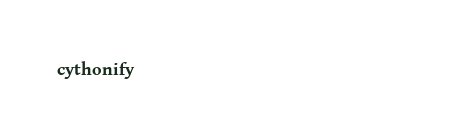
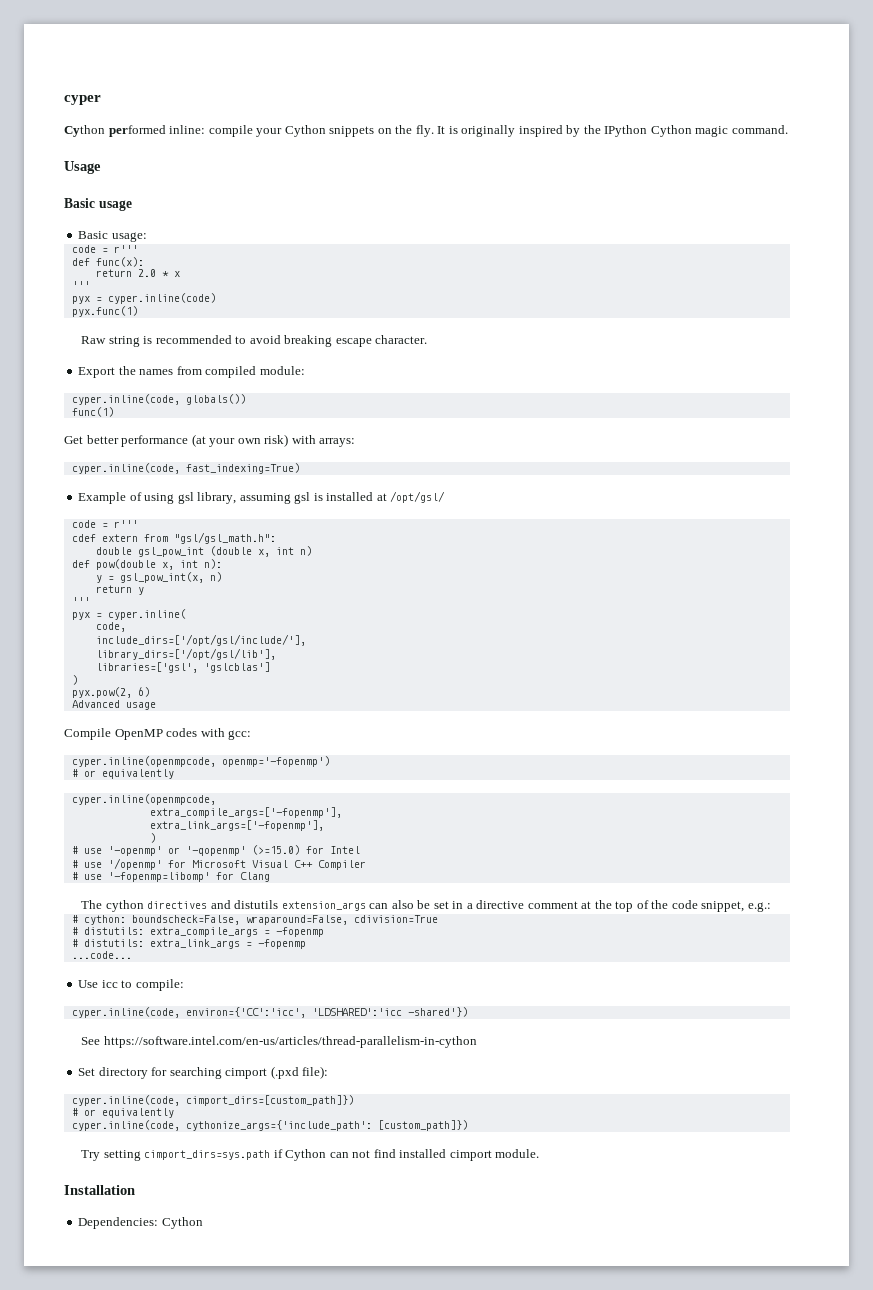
- cythonify
+ cyper
+ Cython performed inline: compile your Cython snippets on the fly. It is originally inspired by the IPython Cython magic command.
+ Usage
+ Basic usage
+ Basic usage:
+ code = r'''
+ def func(x):
+ return 2.0 * x
+ '''
+ pyx = cyper.inline(code)
+ pyx.func(1)
+ Raw string is recommended to avoid breaking escape character.
+ Export the names from compiled module:
+ cyper.inline(code, globals())
+ func(1)
+ Get better performance (at your own risk) with arrays:
+ cyper.inline(code, fast_indexing=True)
+ Example of using gsl library, assuming gsl is installed at /opt/gsl/
+ code = r'''
+ cdef extern from "gsl/gsl_math.h":
+ double gsl_pow_int (double x, int n)
+ def pow(double x, int n):
+ y = gsl_pow_int(x, n)
+ return y
+ '''
+ pyx = cyper.inline(
+ code,
+ include_dirs=['/opt/gsl/include/'],
+ library_dirs=['/opt/gsl/lib'],
+ libraries=['gsl', 'gslcblas']
+ )
+ pyx.pow(2, 6)
+ Advanced usage
+ Compile OpenMP codes with gcc:
+ cyper.inline(openmpcode, openmp='-fopenmp')
+ # or equivalently
+ cyper.inline(openmpcode,
+ extra_compile_args=['-fopenmp'],
+ extra_link_args=['-fopenmp'],
+ )
+ # use '-openmp' or '-qopenmp' (>=15.0) for Intel
+ # use '/openmp' for Microsoft Visual C++ Compiler
+ # use '-fopenmp=libomp' for Clang
+ The cython directives and distutils extension_args can also be set in a directive comment at the top of the code snippet, e.g.:
+ # cython: boundscheck=False, wraparound=False, cdivision=True
+ # distutils: extra_compile_args = -fopenmp
+ # distutils: extra_link_args = -fopenmp
+ ...code...
+ Use icc to compile:
+ cyper.inline(code, environ={'CC':'icc', 'LDSHARED':'icc -shared'})
+ See https://software.intel.com/en-us/articles/thread-parallelism-in-cython
+ Set directory for searching cimport (.pxd file):
+ cyper.inline(code, cimport_dirs=[custom_path]})
+ # or equivalently
+ cyper.inline(code, cythonize_args={'include_path': [custom_path]})
+ Try setting cimport_dirs=sys.path if Cython can not find installed cimport module.
+ Installation
+ Dependencies: Cython

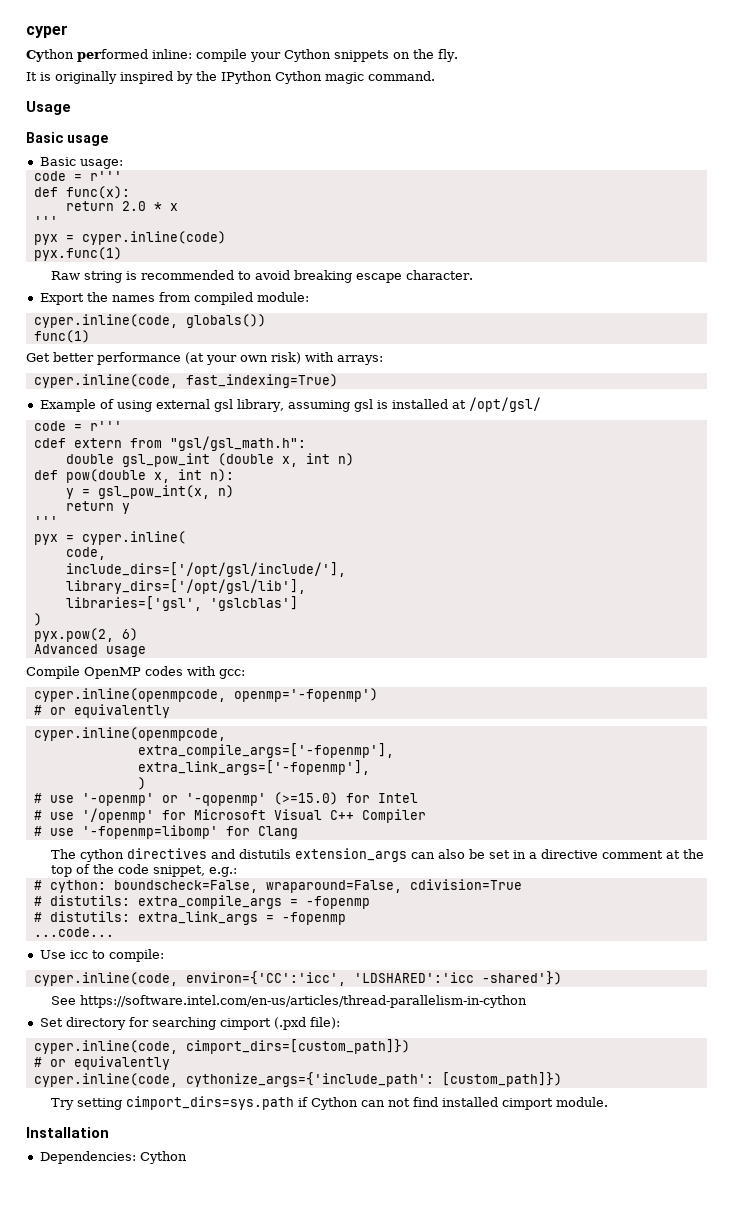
- Cython performed inline: compile your Cython snippets on the fly. It is originally inspired by the IPython Cython magic command.
+ Cython performed inline: compile your Cython snippets on the fly.
+ It is originally inspired by the IPython Cython magic command.
- Example of using gsl library, assuming gsl is installed at /opt/gsl/
+ Example of using external gsl library, assuming gsl is installed at /opt/gsl/

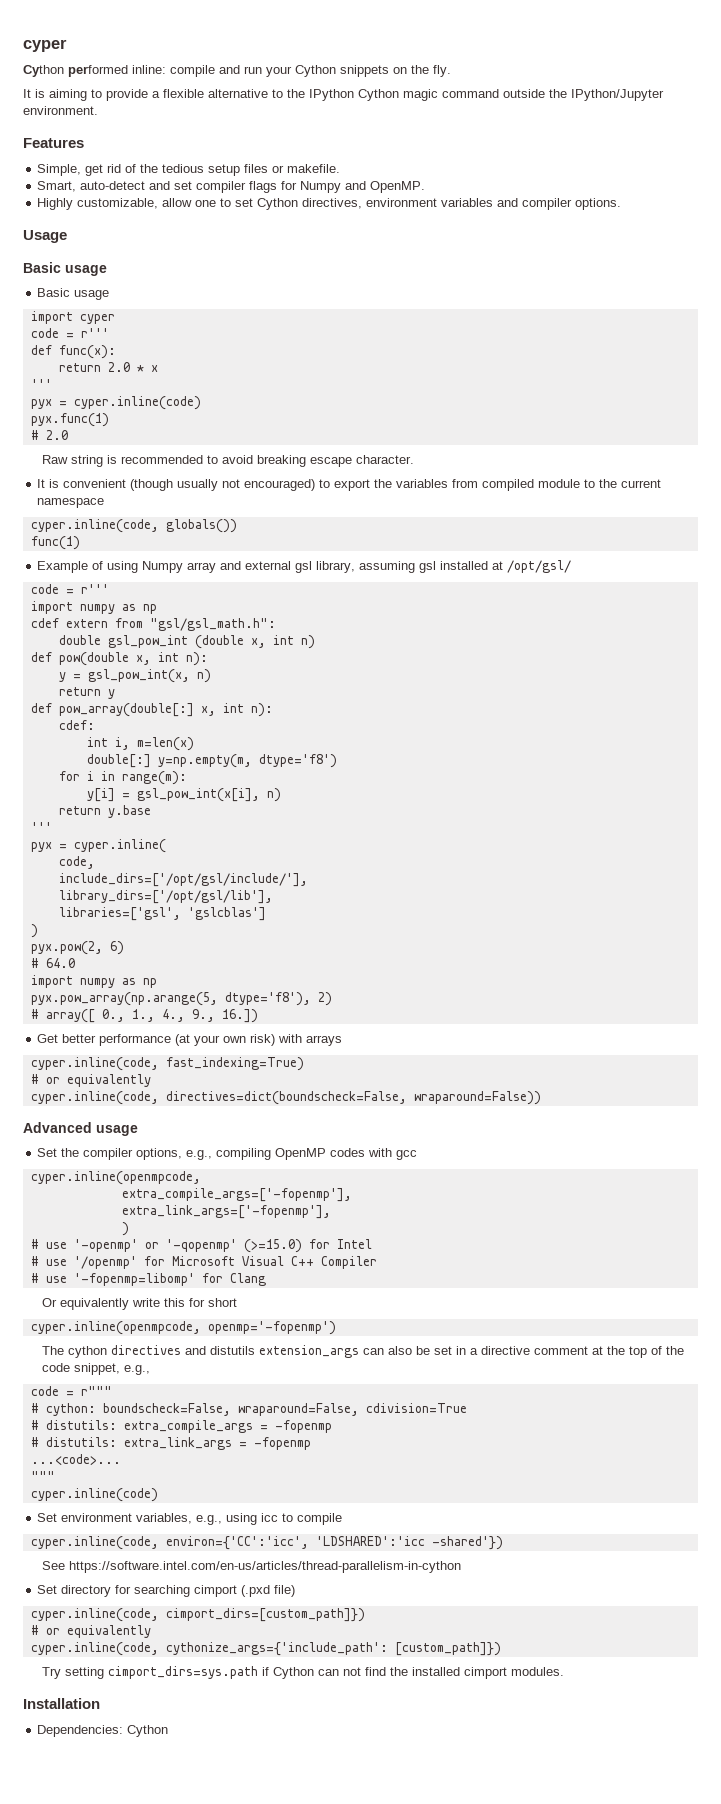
- Cython performed inline: compile your Cython snippets on the fly.
+ Cython performed inline: compile and run your Cython snippets on the fly.
- It is originally inspired by the IPython Cython magic command.
+ It is aiming to provide a flexible alternative to the IPython Cython magic command outside the IPython/Jupyter environment.
+ Features
+ Simple, get rid of the tedious setup files or makefile.
+ Smart, auto-detect and set compiler flags for Numpy and OpenMP.
+ Highly customizable, allow one to set Cython directives, environment variables and compiler options.
  Usage
  Basic usage
- Basic usage:
+ Basic usage
+ import cyper
+ # 2.0
- Export the names from compiled module:
+ It is convenient (though usually not encouraged) to export the variables from compiled module to the current namespace
  cyper.inline(code, globals())
  func(1)
- Get better performance (at your own risk) with arrays:
- cyper.inline(code, fast_indexing=True)
- Example of using external gsl library, assuming gsl is installed at /opt/gsl/
+ Example of using Numpy array and external gsl library, assuming gsl installed at /opt/gsl/
  code = r'''
+ import numpy as np
+ def pow_array(double[:] x, int n):
+ cdef:
+ int i, m=len(x)
+ double[:] y=np.empty(m, dtype='f8')
+ for i in range(m):
+ y[i] = gsl_pow_int(x[i], n)
+ return y.base
+ # 64.0
+ import numpy as np
+ pyx.pow_array(np.arange(5, dtype='f8'), 2)
+ # array([ 0., 1., 4., 9., 16.])
+ Get better performance (at your own risk) with arrays
+ cyper.inline(code, fast_indexing=True)
+ # or equivalently
+ cyper.inline(code, directives=dict(boundscheck=False, wraparound=False))
  Advanced usage
- Compile OpenMP codes with gcc:
- cyper.inline(openmpcode, openmp='-fopenmp')
- # or equivalently
+ Set the compiler options, e.g., compiling OpenMP codes with gcc
+ Or equivalently write this for short
+ cyper.inline(openmpcode, openmp='-fopenmp')
- The cython directives and distutils extension_args can also be set in a directive comment at the top of the code snippet, e.g.:
+ The cython directives and distutils extension_args can also be set in a directive comment at the top of the code snippet, e.g.,
+ code = r"""
- ...code...
- Use icc to compile:
+ ...<code>...
+ """
+ cyper.inline(code)
+ Set environment variables, e.g., using icc to compile
- Set directory for searching cimport (.pxd file):
+ Set directory for searching cimport (.pxd file)
- Try setting cimport_dirs=sys.path if Cython can not find installed cimport module.
+ Try setting cimport_dirs=sys.path if Cython can not find the installed cimport modules.

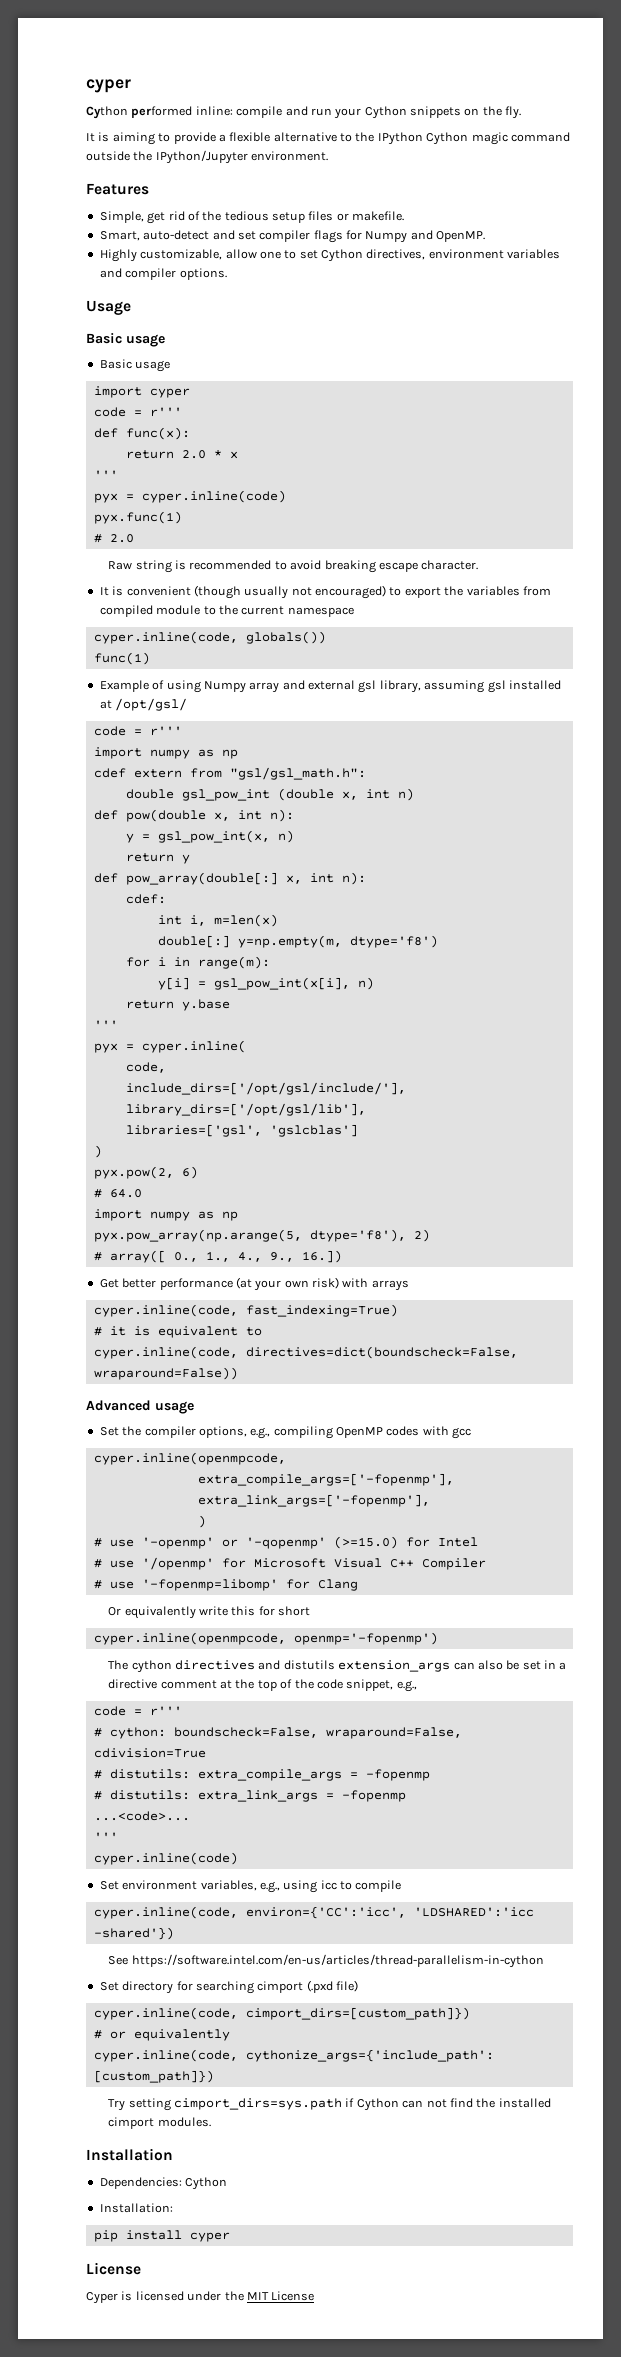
  cyper.inline(code, fast_indexing=True)
- # or equivalently
+ # it is equivalent to
  The cython directives and distutils extension_args can also be set in a directive comment at the top of the code snippet, e.g.,
- code = r"""
+ code = r'''
  ...<code>...
- """
+ '''
+ Installation:
+ pip install cyper
+ License
+ Cyper is licensed under the MIT License

